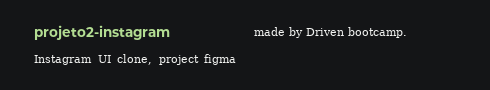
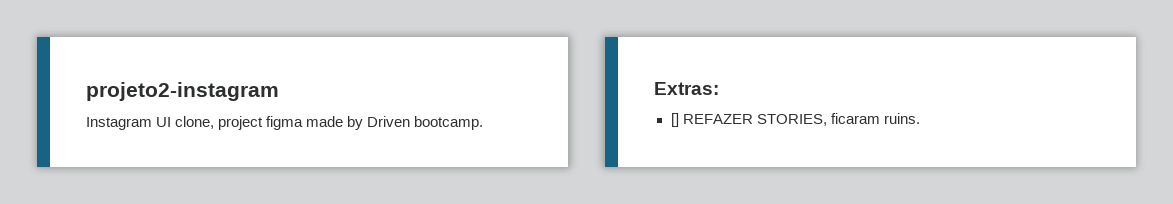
+ Extras:
+ [] REFAZER STORIES, ficaram ruins.

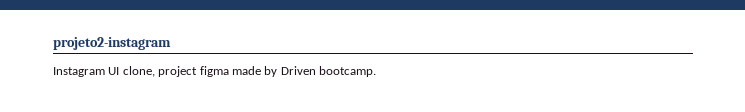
- Extras:
- [] REFAZER STORIES, ficaram ruins.

